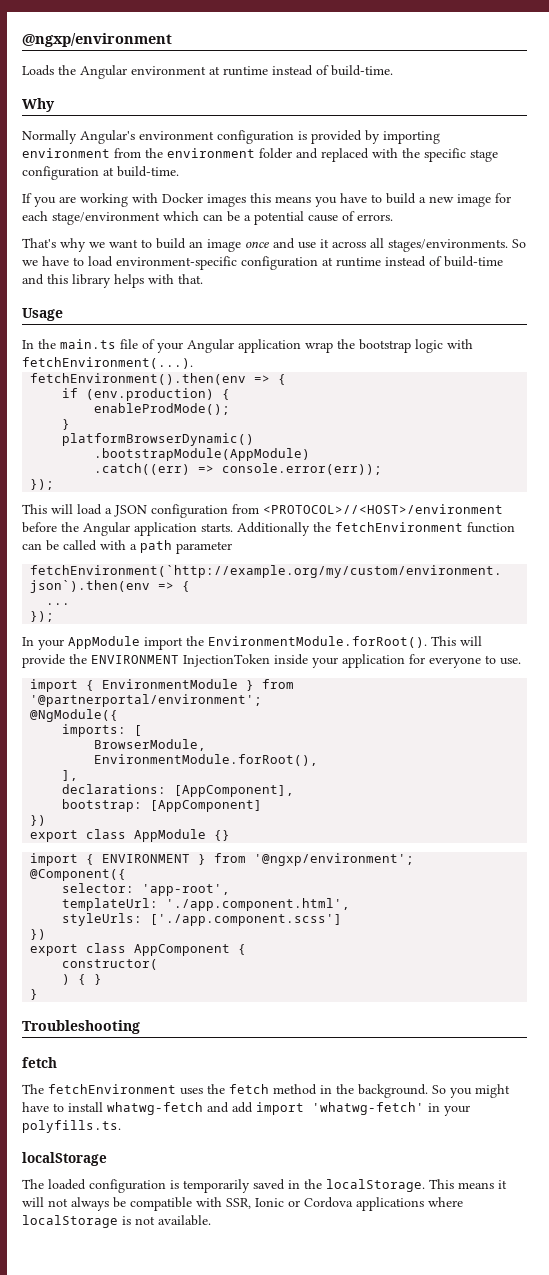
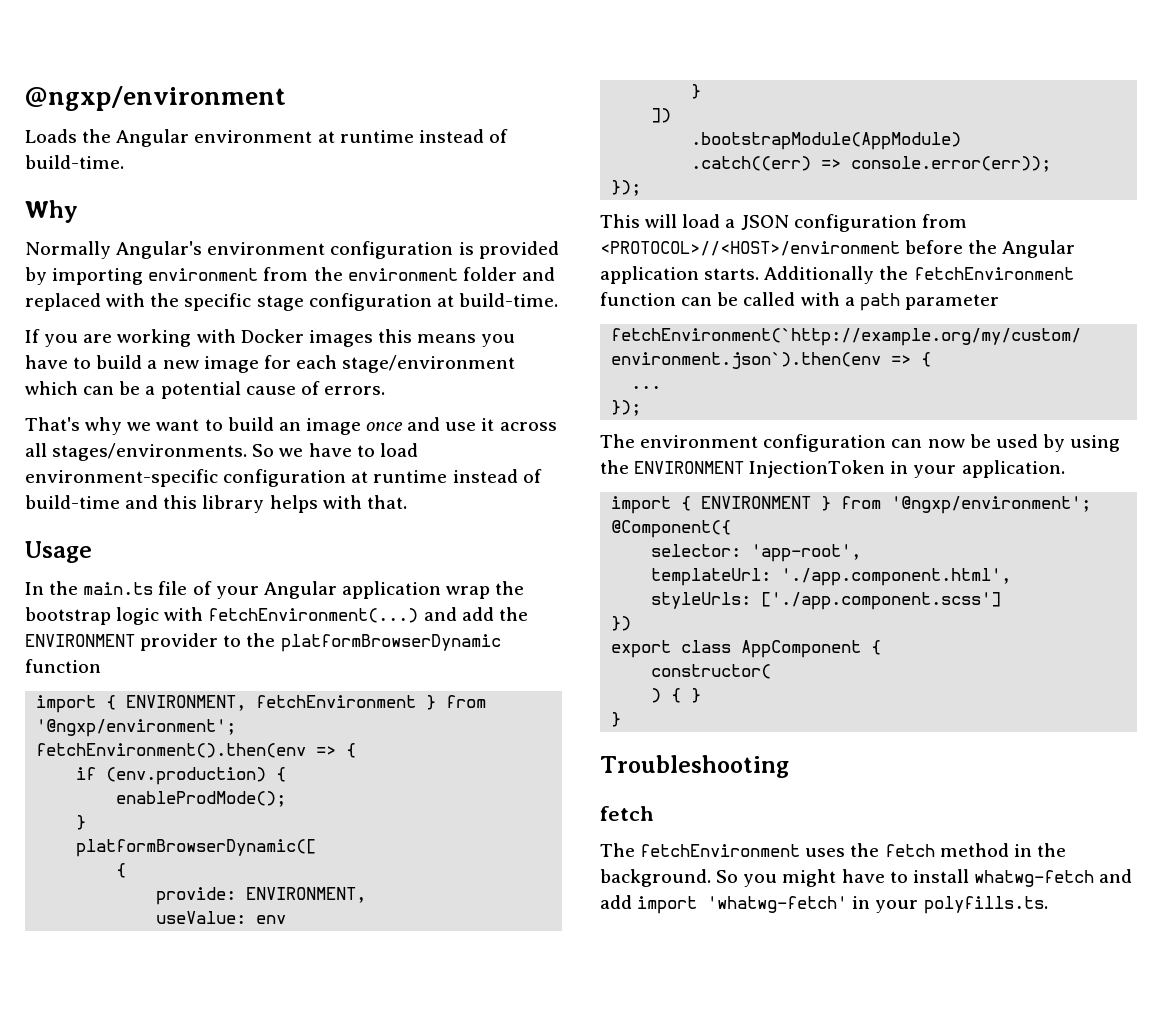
- In the main.ts file of your Angular application wrap the bootstrap logic with fetchEnvironment(...).
+ In the main.ts file of your Angular application wrap the bootstrap logic with fetchEnvironment(...) and add the ENVIRONMENT provider to the platformBrowserDynamic function
+ import { ENVIRONMENT, fetchEnvironment } from '@ngxp/environment';
- platformBrowserDynamic()
+ platformBrowserDynamic([
+ {
+ provide: ENVIRONMENT,
+ useValue: env
+ }
+ ])
- In your AppModule import the EnvironmentModule.forRoot(). This will provide the ENVIRONMENT InjectionToken inside your application for everyone to use.
- import { EnvironmentModule } from '@partnerportal/environment';
- @NgModule({
- imports: [
- BrowserModule,
- EnvironmentModule.forRoot(),
- ],
- declarations: [AppComponent],
- bootstrap: [AppComponent]
- })
- export class AppModule {}
+ The environment configuration can now be used by using the ENVIRONMENT InjectionToken in your application.
  So you might have to install whatwg-fetch and add import 'whatwg-fetch' in your polyfills.ts.
- localStorage
- The loaded configuration is temporarily saved in the localStorage. This means it will not always be compatible with SSR, Ionic or Cordova applications where localStorage is not available.

